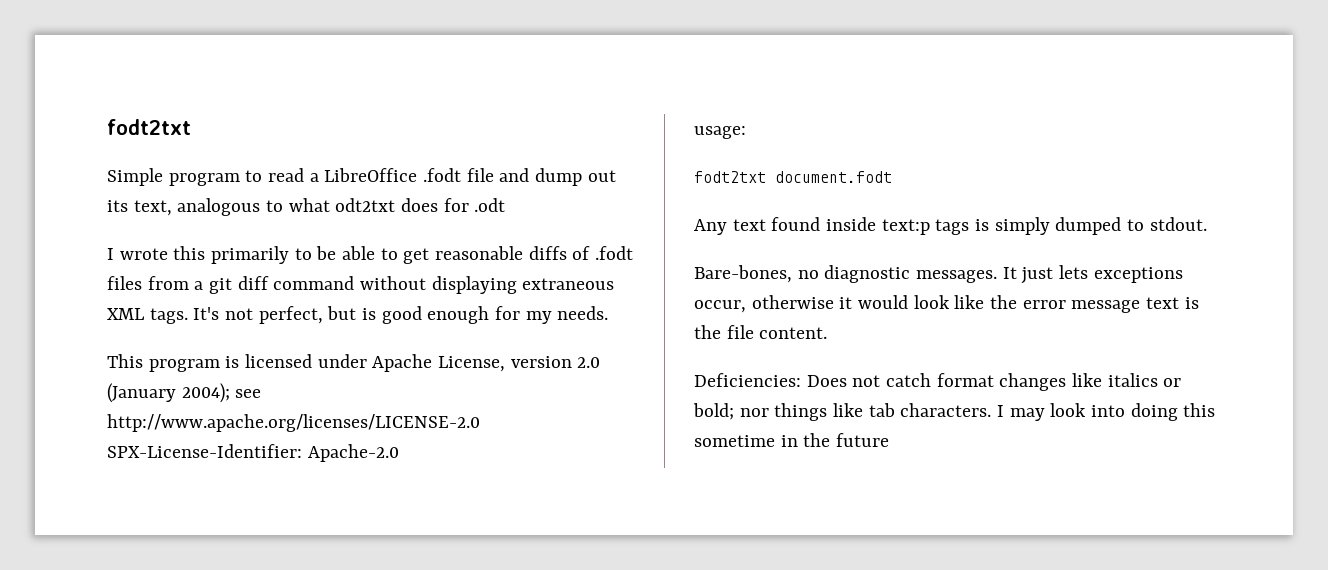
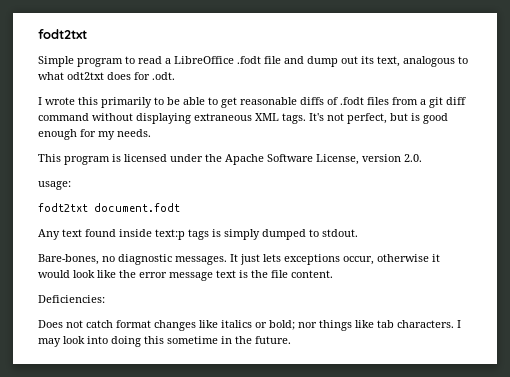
- Simple program to read a LibreOffice .fodt file and dump out its text, analogous to what odt2txt does for .odt
+ Simple program to read a LibreOffice .fodt file and dump out its text, analogous to what odt2txt does for .odt.
- This program is licensed under Apache License, version 2.0 (January 2004); see http://www.apache.org/licenses/LICENSE-2.0 SPX-License-Identifier: Apache-2.0
+ This program is licensed under the Apache Software License, version 2.0.
- Deficiencies: Does not catch format changes like italics or bold; nor things like tab characters.
+ Deficiencies:
+ Does not catch format changes like italics or bold; nor things like tab characters.
- I may look into doing this sometime in the future
+ I may look into doing this sometime in the future.

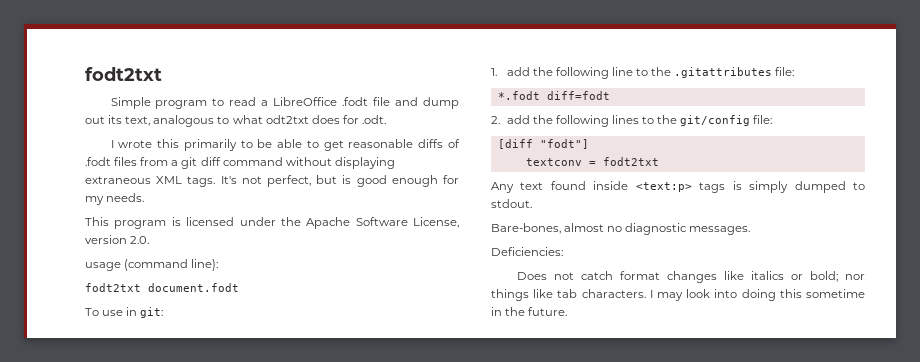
- usage:
+ usage (command line):
+ To use in git:
+ 1. add the following line to the .gitattributes file:
+ *.fodt diff=fodt
+ 2. add the following lines to the git/config file:
+ [diff "fodt"]
+ textconv = fodt2txt
- Any text found inside text:p tags is simply dumped to stdout.
+ Any text found inside <text:p> tags is simply dumped to stdout.
- Bare-bones, no diagnostic messages. It just lets exceptions occur, otherwise it would look like the error message text is the file content.
+ Bare-bones, almost no diagnostic messages.

